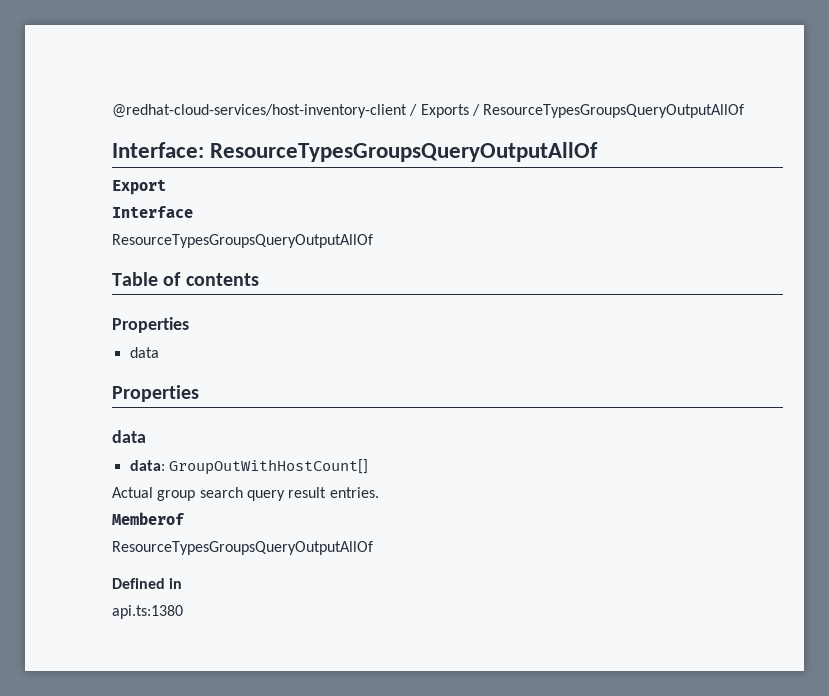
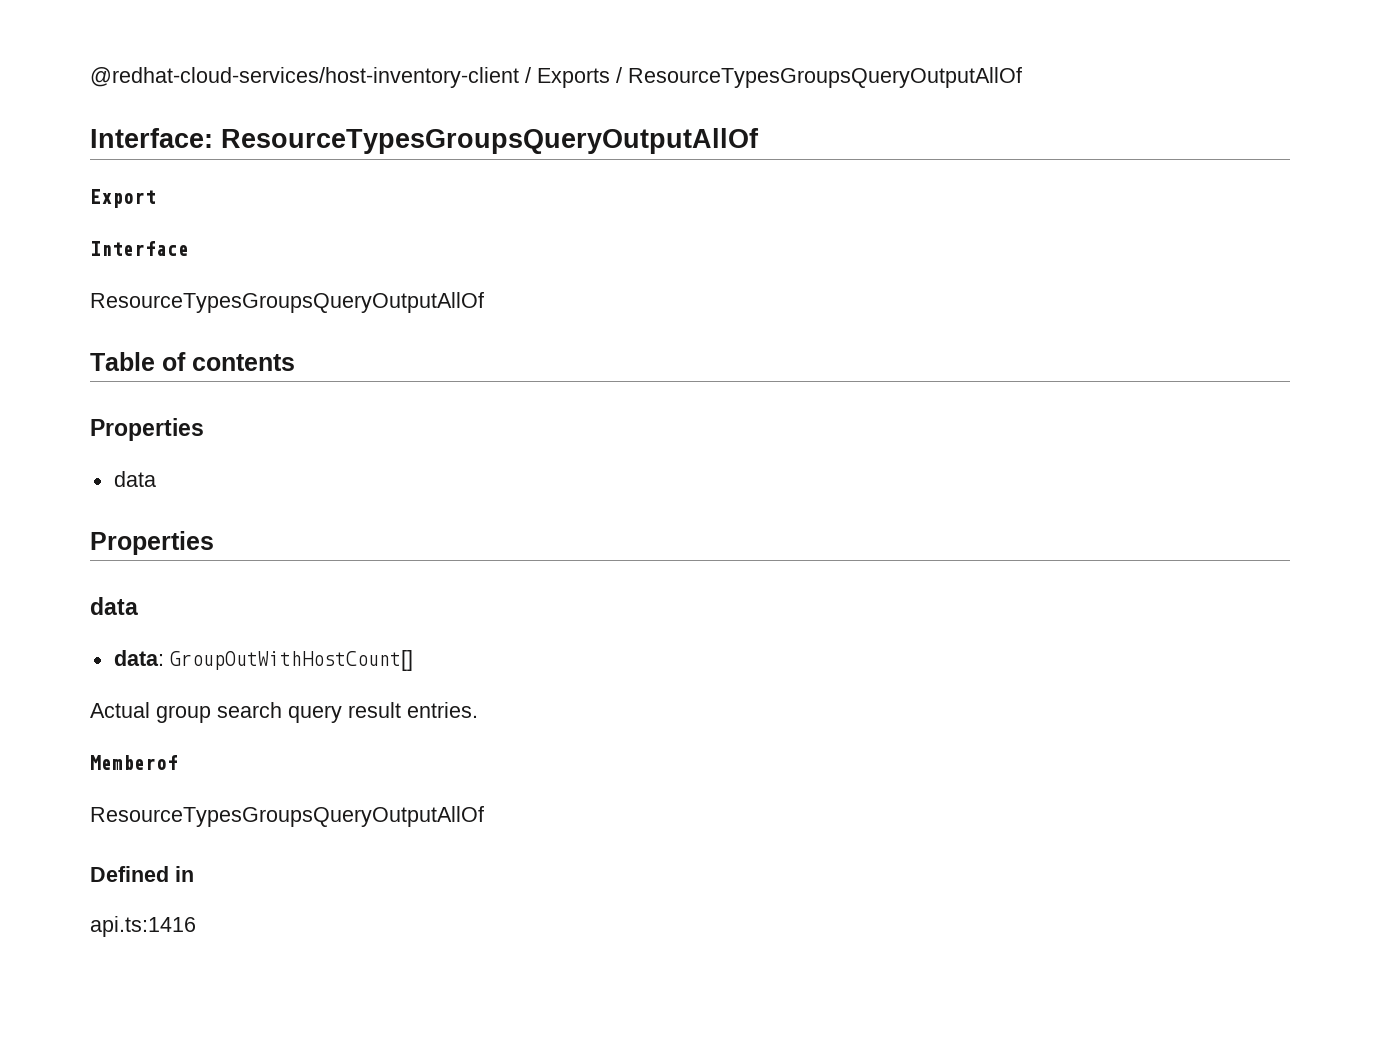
- api.ts:1380
+ api.ts:1416

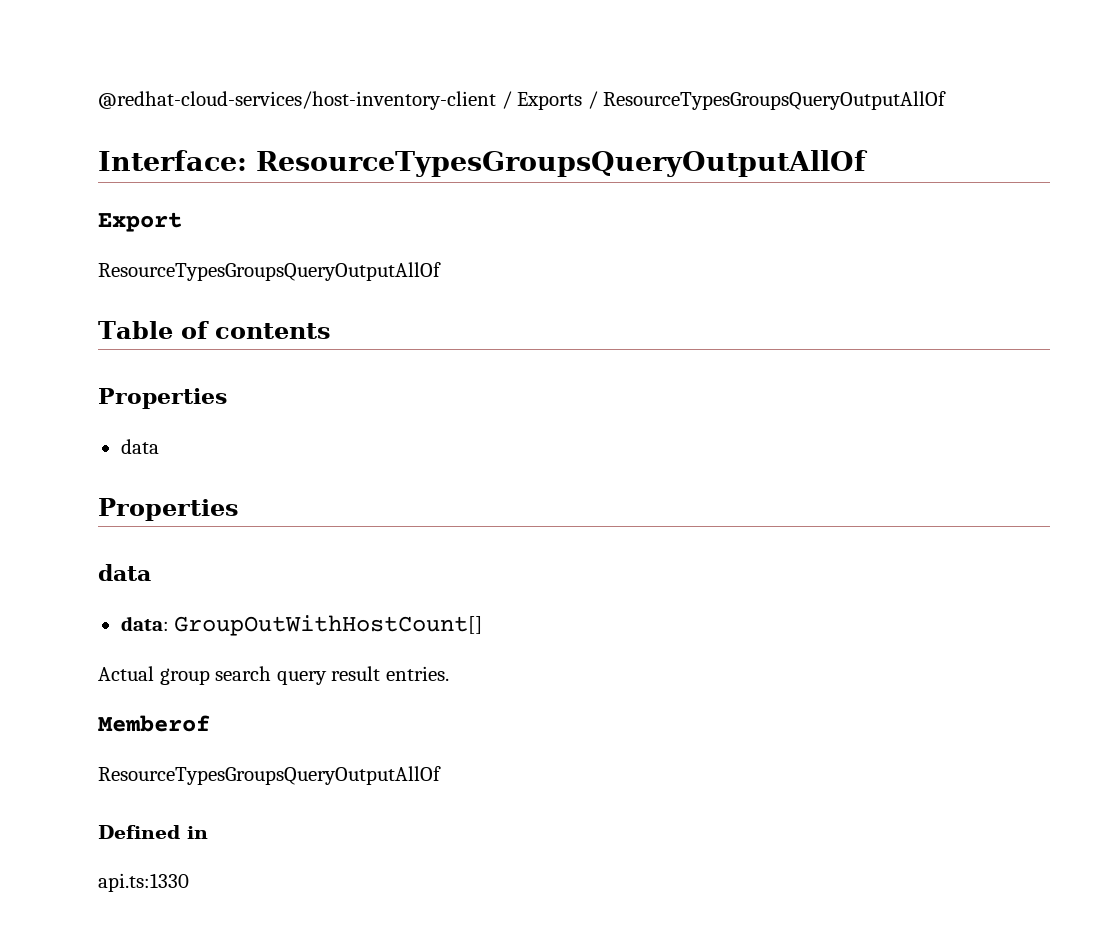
- Interface
- api.ts:1416
+ api.ts:1330

